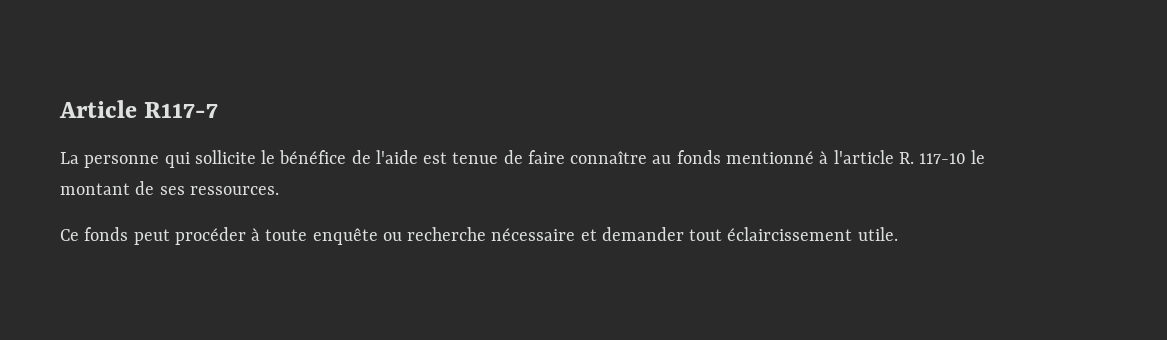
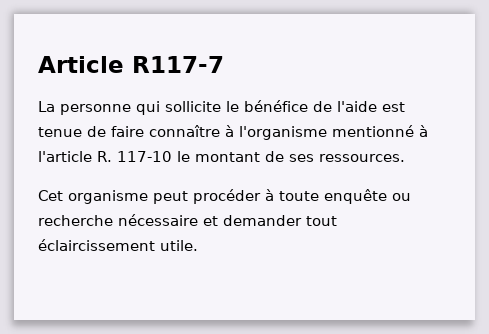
- La personne qui sollicite le bénéfice de l'aide est tenue de faire connaître au fonds mentionné à l'article R. 117-10 le montant de ses ressources.
+ La personne qui sollicite le bénéfice de l'aide est tenue de faire connaître à l'organisme mentionné à l'article R. 117-10 le montant de ses ressources.
- Ce fonds peut procéder à toute enquête ou recherche nécessaire et demander tout éclaircissement utile.
+ Cet organisme peut procéder à toute enquête ou recherche nécessaire et demander tout éclaircissement utile.

